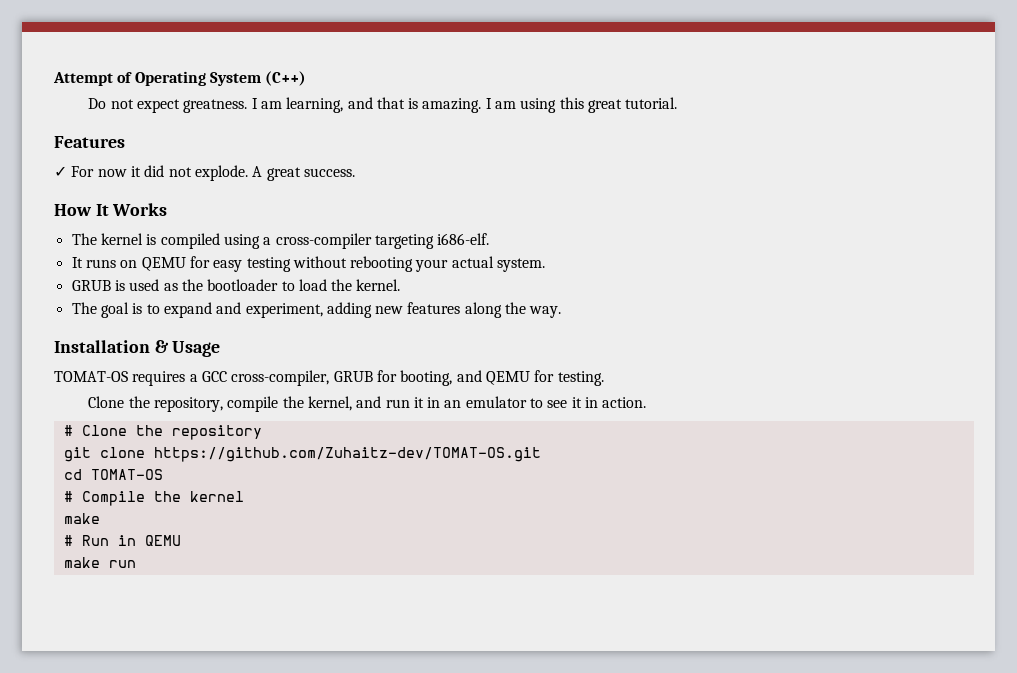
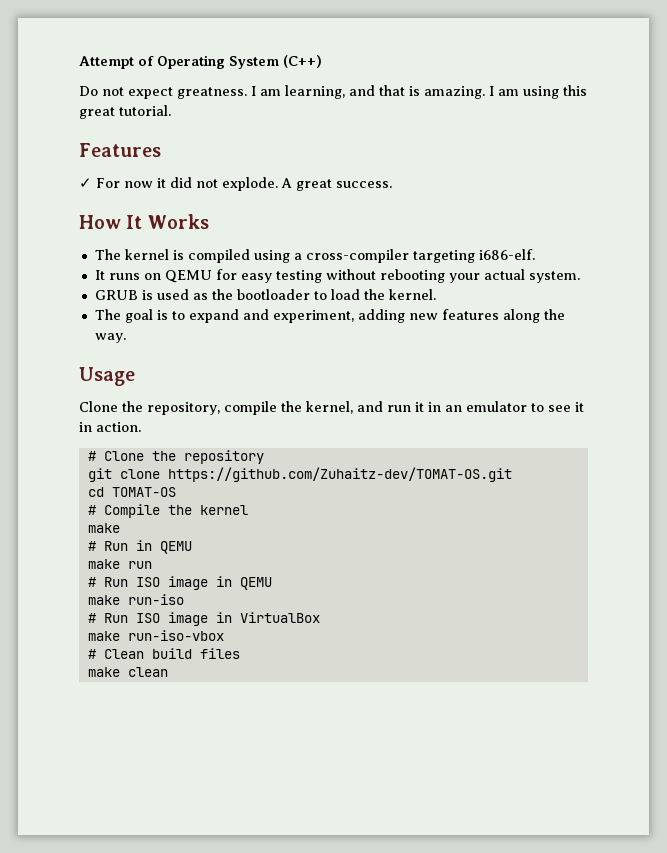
- Installation & Usage
+ Usage
- TOMAT-OS requires a GCC cross-compiler, GRUB for booting, and QEMU for testing.
+ # Run ISO image in QEMU
+ make run-iso
+ # Run ISO image in VirtualBox
+ make run-iso-vbox
+ # Clean build files
+ make clean

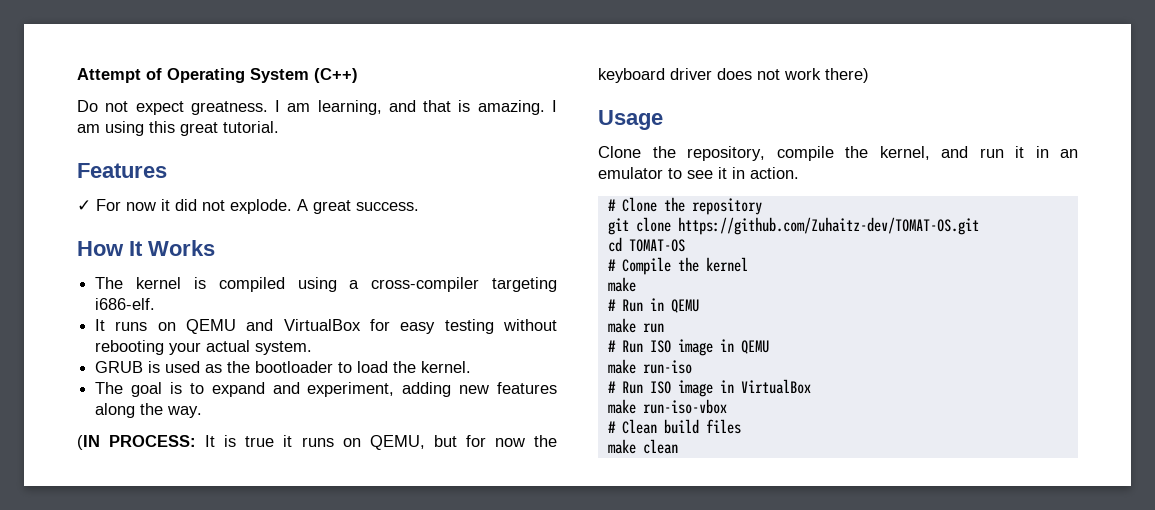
- It runs on QEMU for easy testing without rebooting your actual system.
+ It runs on QEMU and VirtualBox for easy testing without rebooting your actual system.
+ (IN PROCESS: It is true it runs on QEMU, but for now the keyboard driver does not work there)

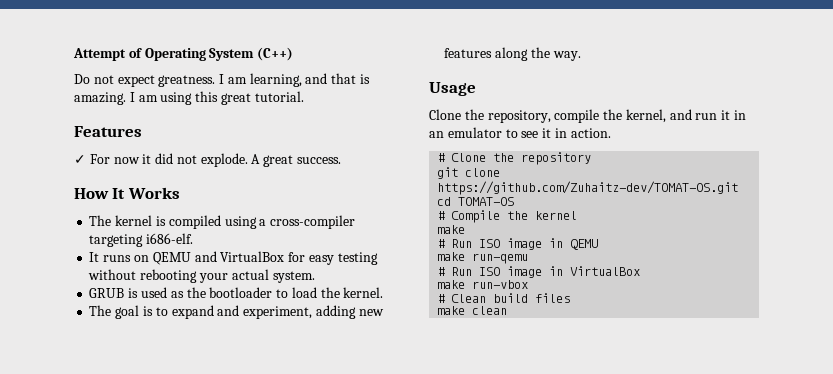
- (IN PROCESS: It is true it runs on QEMU, but for now the keyboard driver does not work there)
- # Run in QEMU
- make run
- make run-iso
+ make run-qemu
- make run-iso-vbox
+ make run-vbox

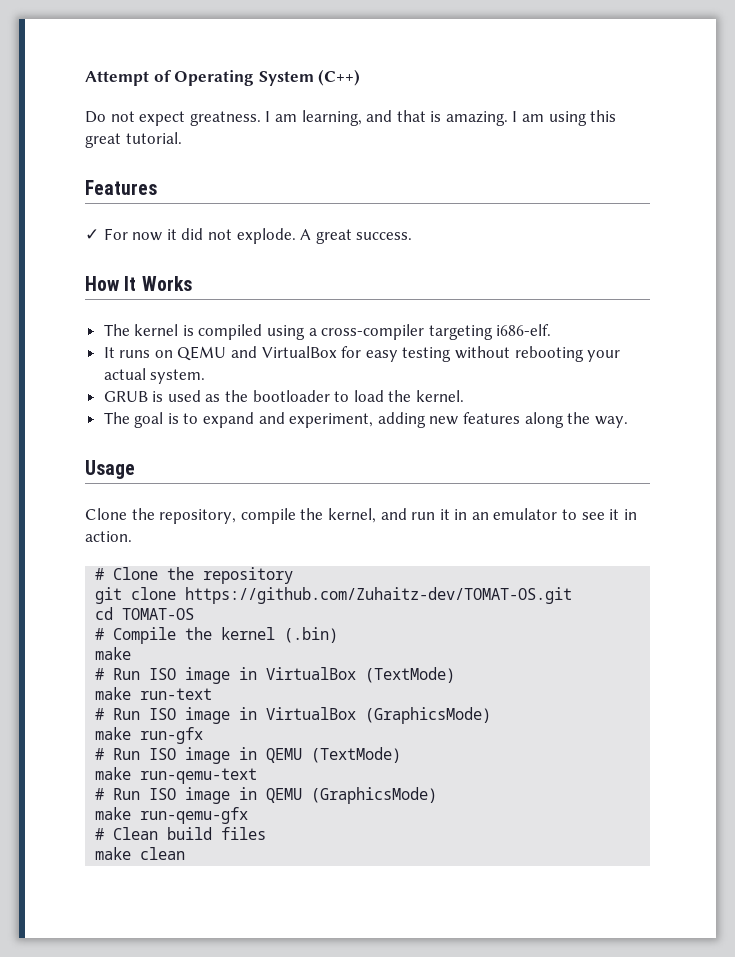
- # Compile the kernel
+ # Compile the kernel (.bin)
- # Run ISO image in QEMU
- make run-qemu
- # Run ISO image in VirtualBox
- make run-vbox
+ # Run ISO image in VirtualBox (TextMode)
+ make run-text
+ # Run ISO image in VirtualBox (GraphicsMode)
+ make run-gfx
+ # Run ISO image in QEMU (TextMode)
+ make run-qemu-text
+ # Run ISO image in QEMU (GraphicsMode)
+ make run-qemu-gfx

